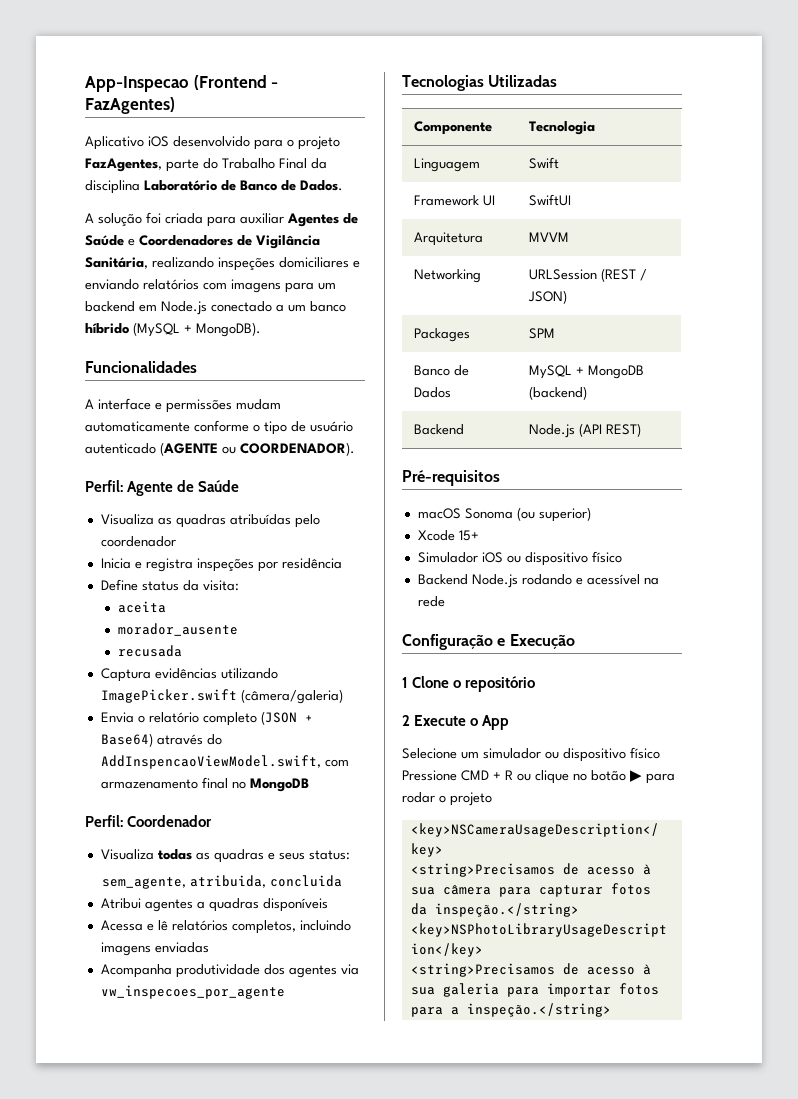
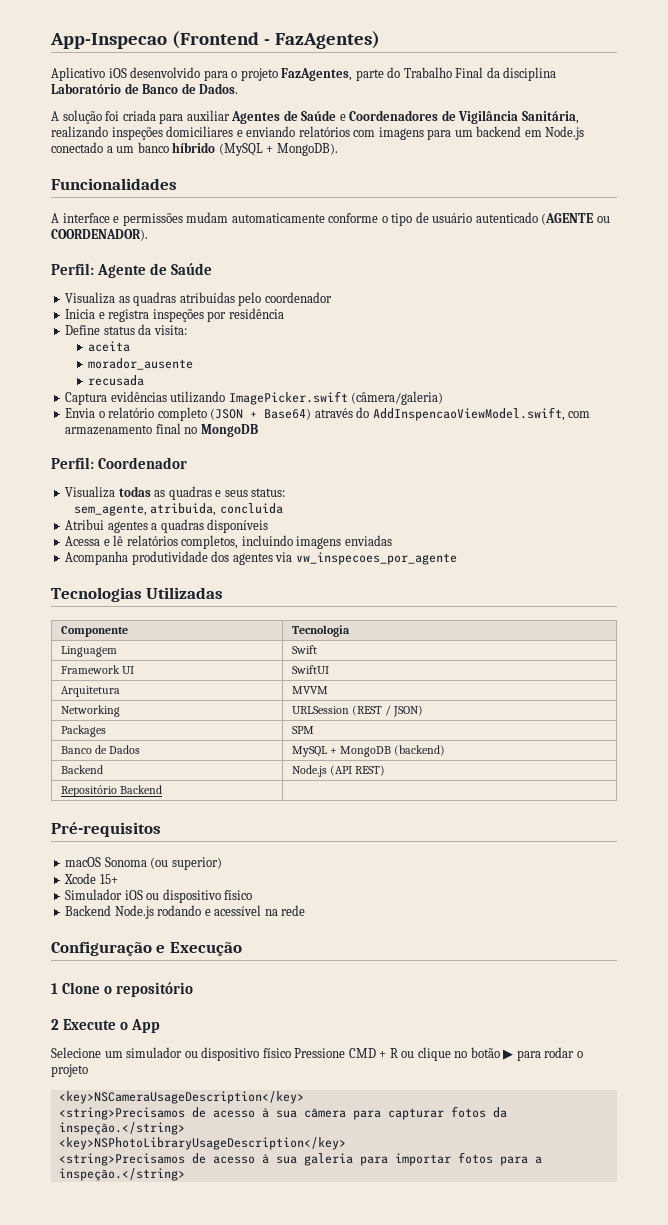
+ Repositório Backend |

